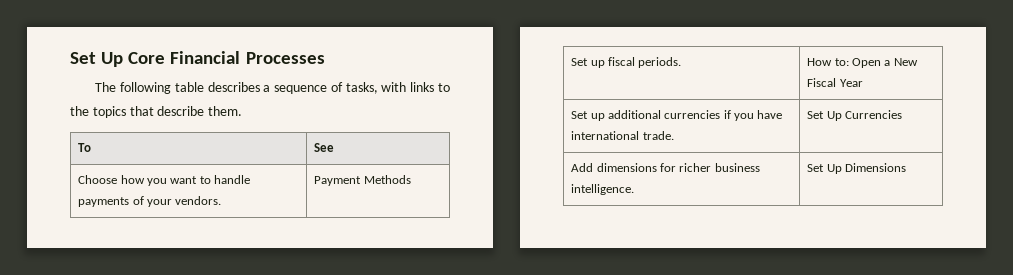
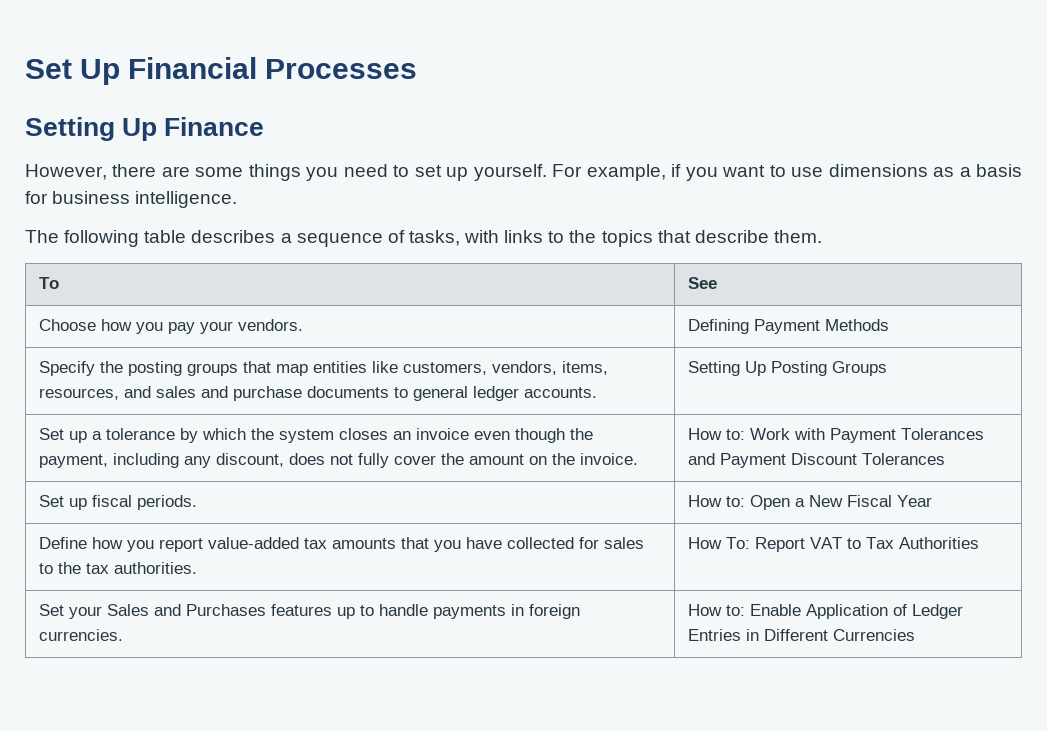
- Set Up Core Financial Processes
+ Set Up Financial Processes
+ Setting Up Finance
+ However, there are some things you need to set up yourself. For example, if you want to use dimensions as a basis for business intelligence.
- Choose how you want to handle payments of your vendors. | Payment Methods
+ Choose how you pay your vendors. | Defining Payment Methods
+ Specify the posting groups that map entities like customers, vendors, items, resources, and sales and purchase documents to general ledger accounts. | Setting Up Posting Groups
+ Set up a tolerance by which the system closes an invoice even though the payment, including any discount, does not fully cover the amount on the invoice. | How to: Work with Payment Tolerances and Payment Discount Tolerances
- Set up additional currencies if you have international trade. | Set Up Currencies
- Add dimensions for richer business intelligence. | Set Up Dimensions
+ Define how you report value-added tax amounts that you have collected for sales to the tax authorities. | How To: Report VAT to Tax Authorities
+ Set your Sales and Purchases features up to handle payments in foreign currencies. | How to: Enable Application of Ledger Entries in Different Currencies

